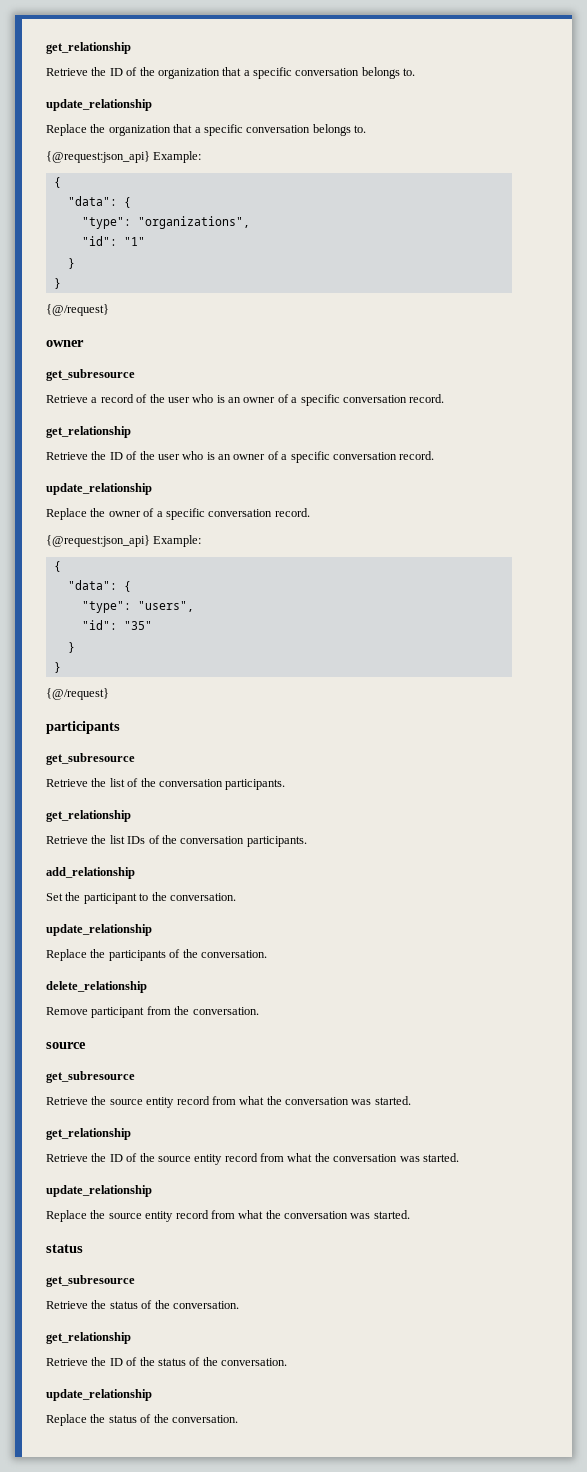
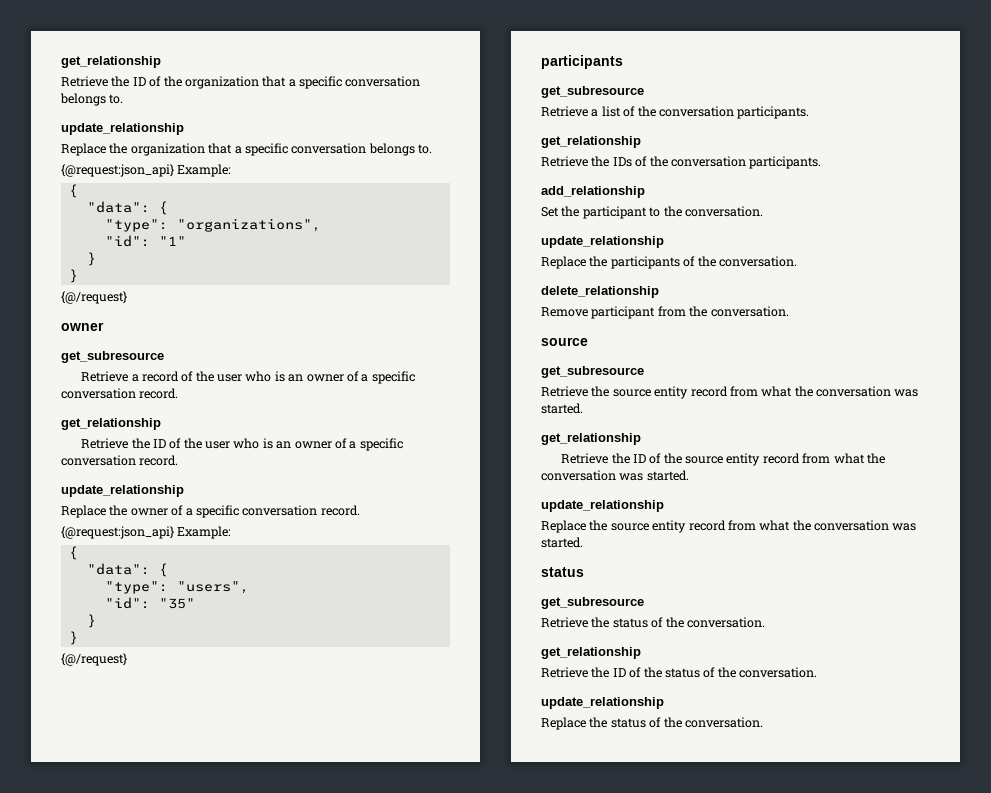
- Retrieve the list of the conversation participants.
+ Retrieve a list of the conversation participants.
- Retrieve the list IDs of the conversation participants.
+ Retrieve the IDs of the conversation participants.

